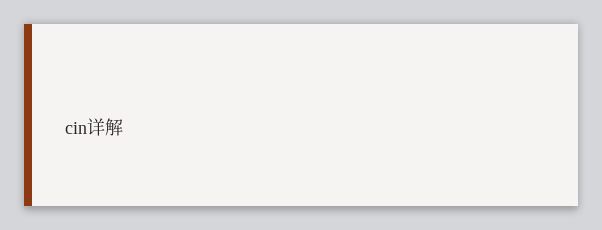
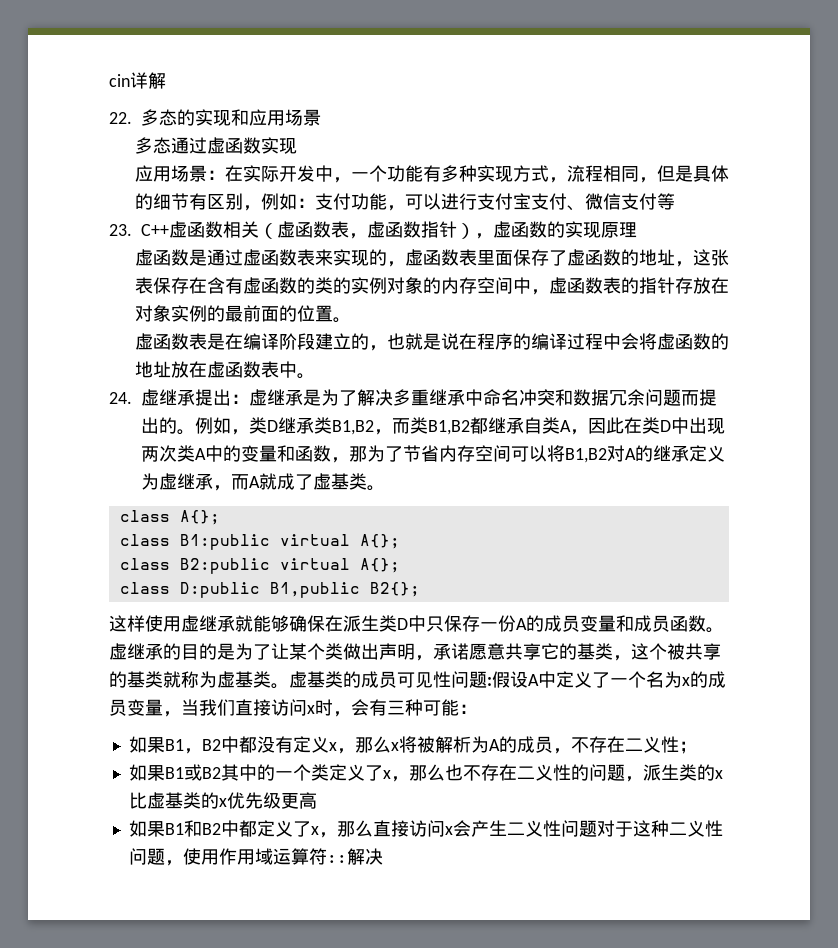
+ 22.多态的实现和应用场景
+ 多态通过虚函数实现
+ 应用场景：在实际开发中，一个功能有多种实现方式，流程相同，但是具体的细节有区别，例如：支付功能，可以进行支付宝支付、微信支付等
+ 23. C++虚函数相关（虚函数表，虚函数指针），虚函数的实现原理
+ 虚函数是通过虚函数表来实现的，虚函数表里面保存了虚函数的地址，这张表保存在含有虚函数的类的实例对象的内存空间中，虚函数表的指针存放在对象实例的最前面的位置。
+ 虚函数表是在编译阶段建立的，也就是说在程序的编译过程中会将虚函数的地址放在虚函数表中。
+ 24.虚继承提出：虚继承是为了解决多重继承中命名冲突和数据冗余问题而提出的。例如，类D继承类B1,B2，而类B1,B2都继承自类A，因此在类D中出现两次类A中的变量和函数，那为了节省内存空间可以将B1,B2对A的继承定义为虚继承，而A就成了虚基类。
+ class A{};
+ class B1:public virtual A{};
+ class B2:public virtual A{};
+ class D:public B1,public B2{};
+ 这样使用虚继承就能够确保在派生类D中只保存一份A的成员变量和成员函数。虚继承的目的是为了让某个类做出声明，承诺愿意共享它的基类，这个被共享的基类就称为虚基类。虚基类的成员可见性问题:假设A中定义了一个名为x的成员变量，当我们直接访问x时，会有三种可能：
+ 如果B1，B2中都没有定义x，那么x将被解析为A的成员，不存在二义性；
+ 如果B1或B2其中的一个类定义了x，那么也不存在二义性的问题，派生类的x比虚基类的x优先级更高
+ 如果B1和B2中都定义了x，那么直接访问x会产生二义性问题对于这种二义性问题，使用作用域运算符::解决

